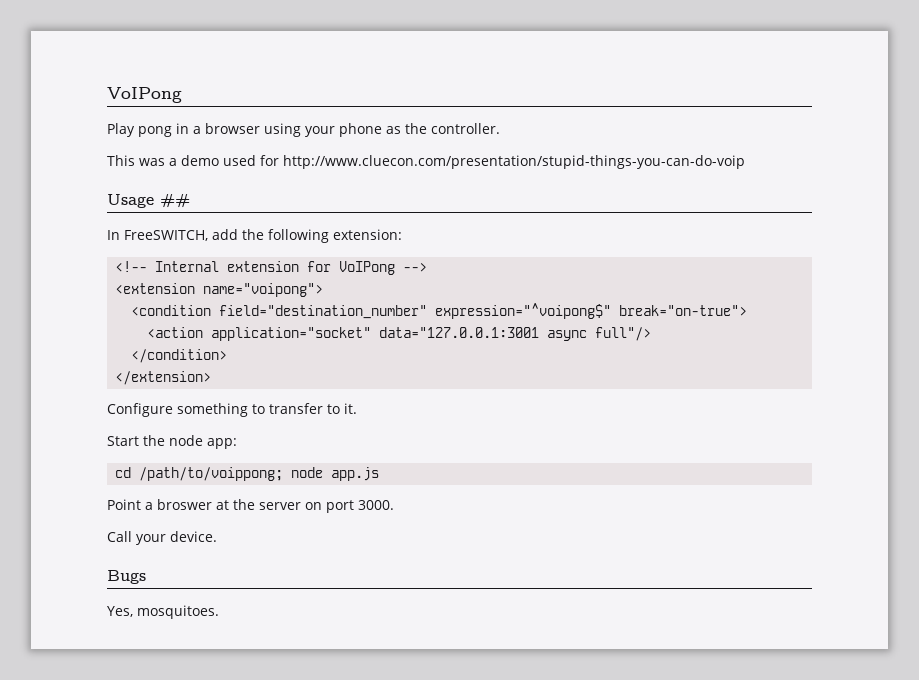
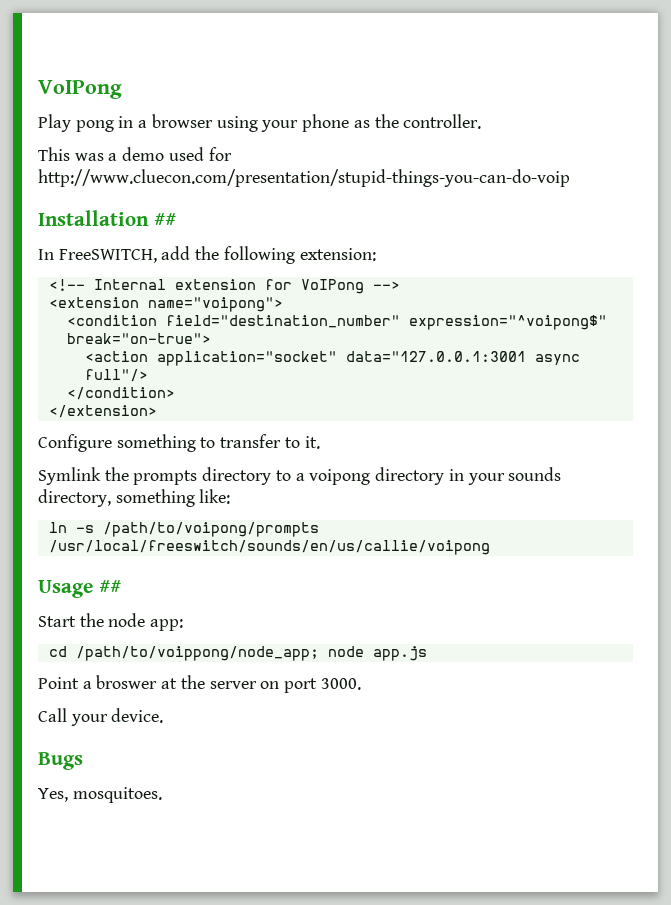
- Usage ##
+ Installation ##
+ Symlink the prompts directory to a voipong directory in your sounds directory, something like:
+ ln -s /path/to/voipong/prompts /usr/local/freeswitch/sounds/en/us/callie/voipong
+ Usage ##
- cd /path/to/voippong; node app.js
+ cd /path/to/voippong/node_app; node app.js

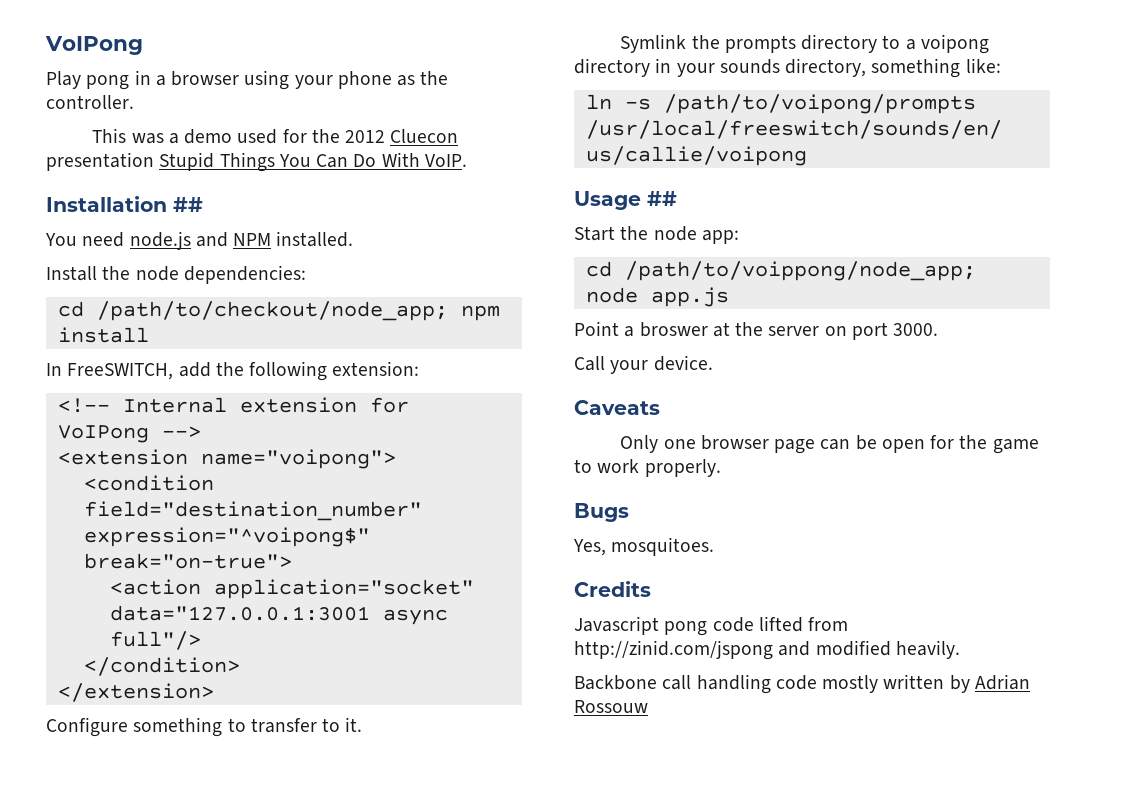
- This was a demo used for http://www.cluecon.com/presentation/stupid-things-you-can-do-voip
+ This was a demo used for the 2012 Cluecon presentation Stupid Things You Can Do With VoIP.
  Installation ##
+ You need node.js and NPM installed.
+ Install the node dependencies:
+ cd /path/to/checkout/node_app; npm install
+ Caveats
+ Only one browser page can be open for the game to work properly.
  Bugs
  Yes, mosquitoes.
+ Credits
+ Javascript pong code lifted from http://zinid.com/jspong and modified heavily.
+ Backbone call handling code mostly written by Adrian Rossouw

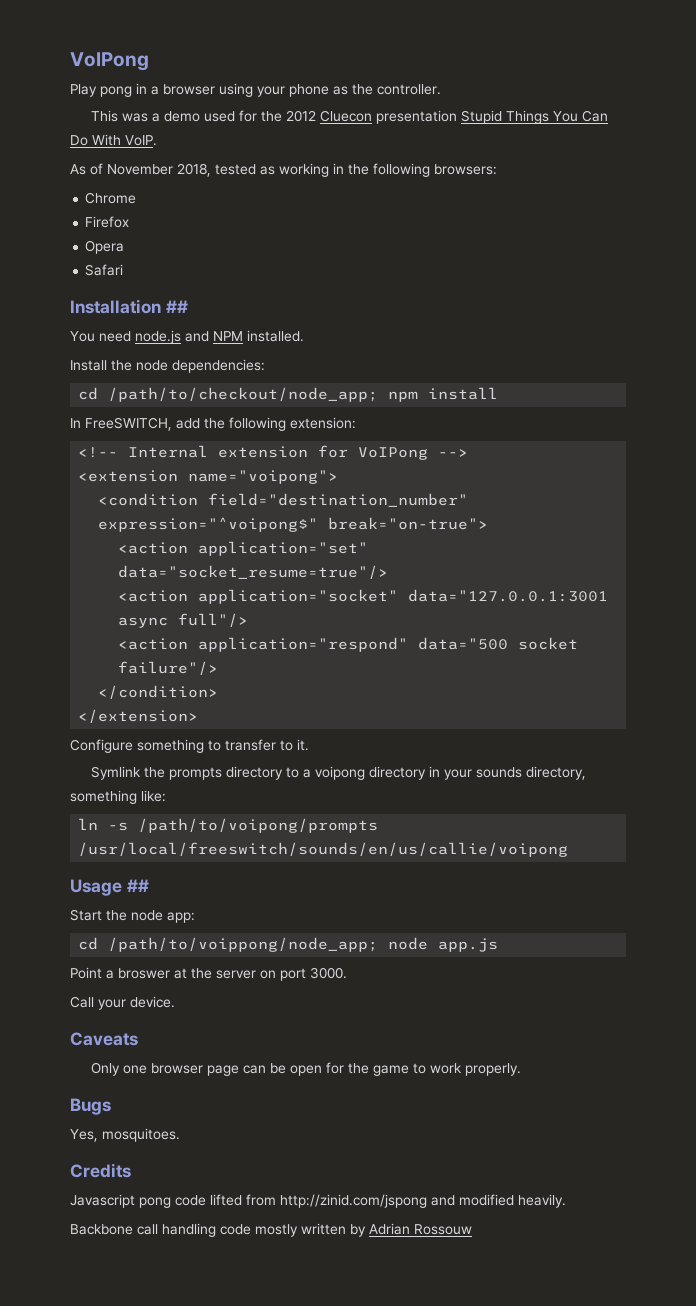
+ As of November 2018, tested as working in the following browsers:
+ Chrome
+ Firefox
+ Opera
+ Safari
+ <action application="set" data="socket_resume=true"/>
+ <action application="respond" data="500 socket failure"/>

